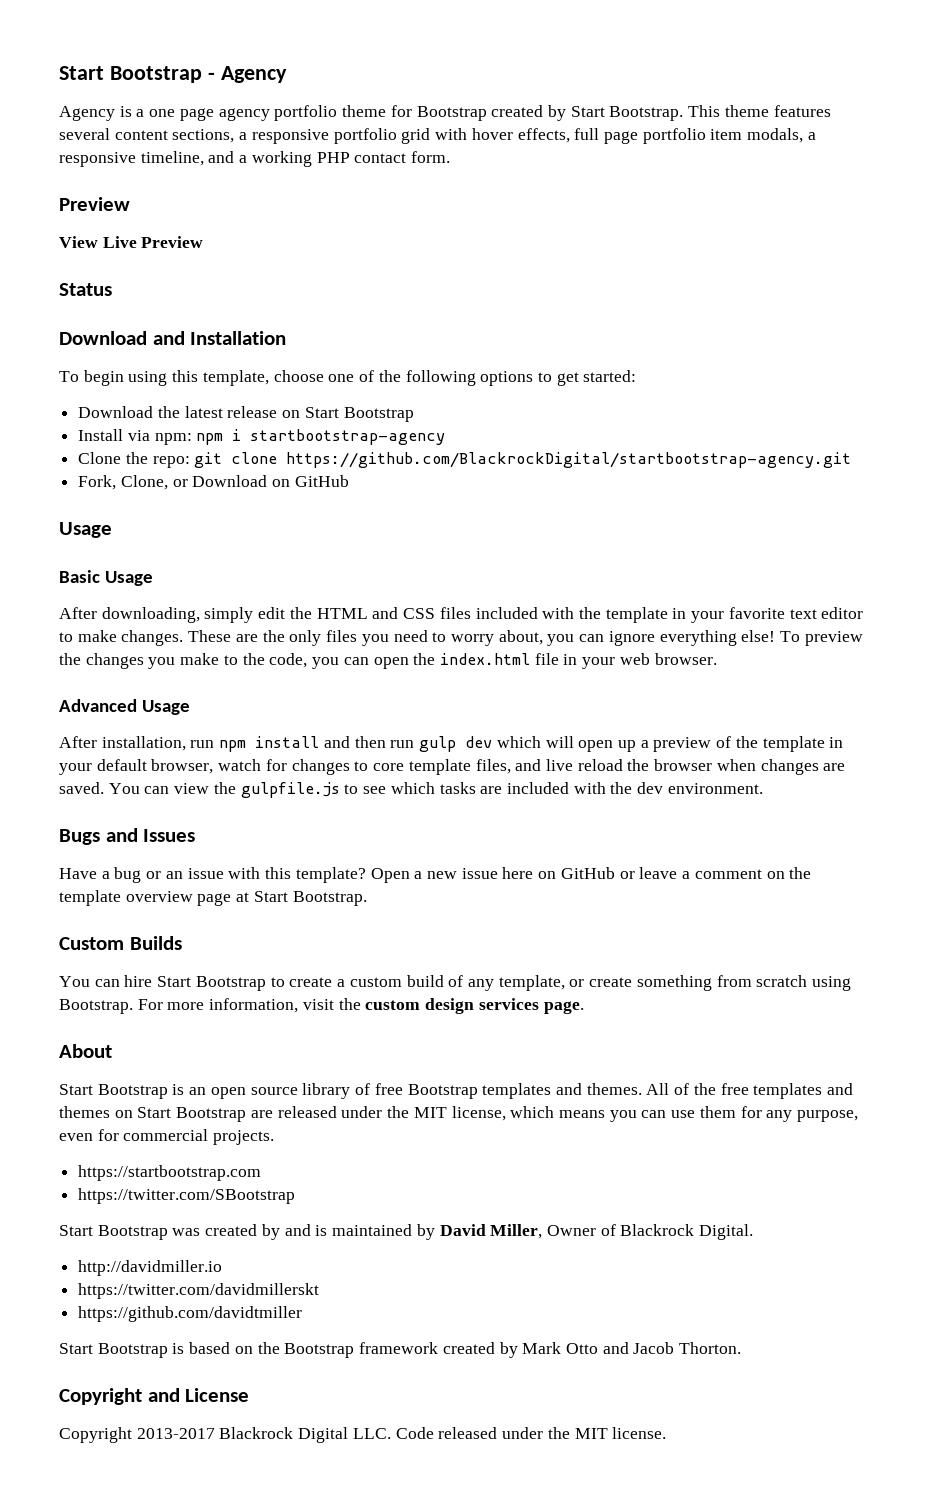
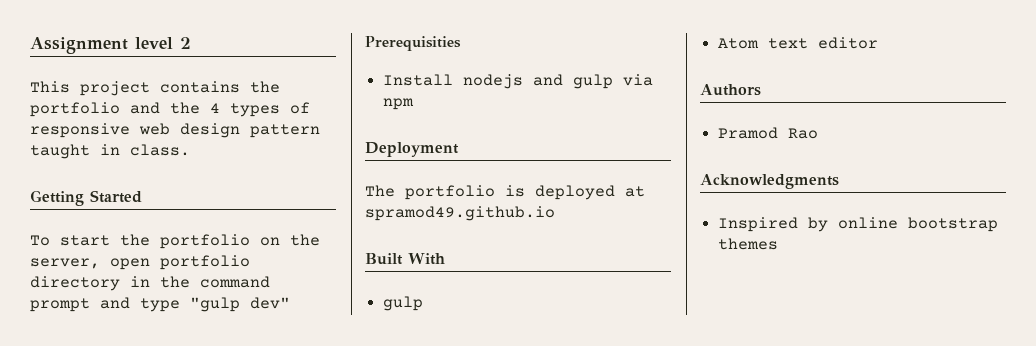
- Start Bootstrap - Agency
- Agency is a one page agency portfolio theme for Bootstrap created by Start Bootstrap. This theme features several content sections, a responsive portfolio grid with hover effects, full page portfolio item modals, a responsive timeline, and a working PHP contact form.
- Preview
- View Live Preview
- Status
- Download and Installation
- To begin using this template, choose one of the following options to get started:
- Download the latest release on Start Bootstrap
- Install via npm: npm i startbootstrap-agency
- Clone the repo: git clone https://github.com/BlackrockDigital/startbootstrap-agency.git
- Fork, Clone, or Download on GitHub
- Usage
- Basic Usage
- After downloading, simply edit the HTML and CSS files included with the template in your favorite text editor to make changes. These are the only files you need to worry about, you can ignore everything else! To preview the changes you make to the code, you can open the index.html file in your web browser.
- Advanced Usage
- After installation, run npm install and then run gulp dev which will open up a preview of the template in your default browser, watch for changes to core template files, and live reload the browser when changes are saved. You can view the gulpfile.js to see which tasks are included with the dev environment.
- Bugs and Issues
- Have a bug or an issue with this template? Open a new issue here on GitHub or leave a comment on the template overview page at Start Bootstrap.
- Custom Builds
- You can hire Start Bootstrap to create a custom build of any template, or create something from scratch using Bootstrap. For more information, visit the custom design services page.
- About
- Start Bootstrap is an open source library of free Bootstrap templates and themes. All of the free templates and themes on Start Bootstrap are released under the MIT license, which means you can use them for any purpose, even for commercial projects.
- https://startbootstrap.com
- https://twitter.com/SBootstrap
- Start Bootstrap was created by and is maintained by David Miller, Owner of Blackrock Digital.
- http://davidmiller.io
- https://twitter.com/davidmillerskt
- https://github.com/davidtmiller
- Start Bootstrap is based on the Bootstrap framework created by Mark Otto and Jacob Thorton.
- Copyright and License
- Copyright 2013-2017 Blackrock Digital LLC. Code released under the MIT license.
+ Assignment level 2
+ This project contains the portfolio and the 4 types of responsive web design pattern taught in class.
+ Getting Started
+ To start the portfolio on the server, open portfolio directory in the command prompt and type "gulp dev"
+ Prerequisities
+ Install nodejs and gulp via npm
+ Deployment
+ The portfolio is deployed at spramod49.github.io
+ Built With
+ gulp
+ Atom text editor
+ Authors
+ Pramod Rao
+ Acknowledgments
+ Inspired by online bootstrap themes

